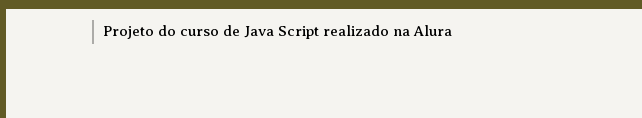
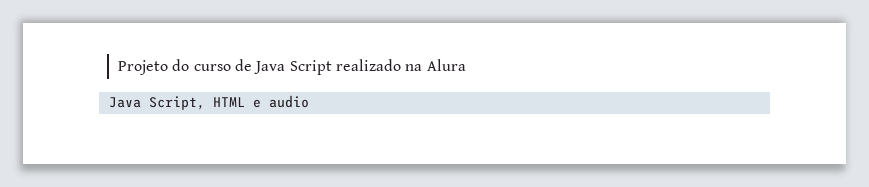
+ Java Script, HTML e audio

